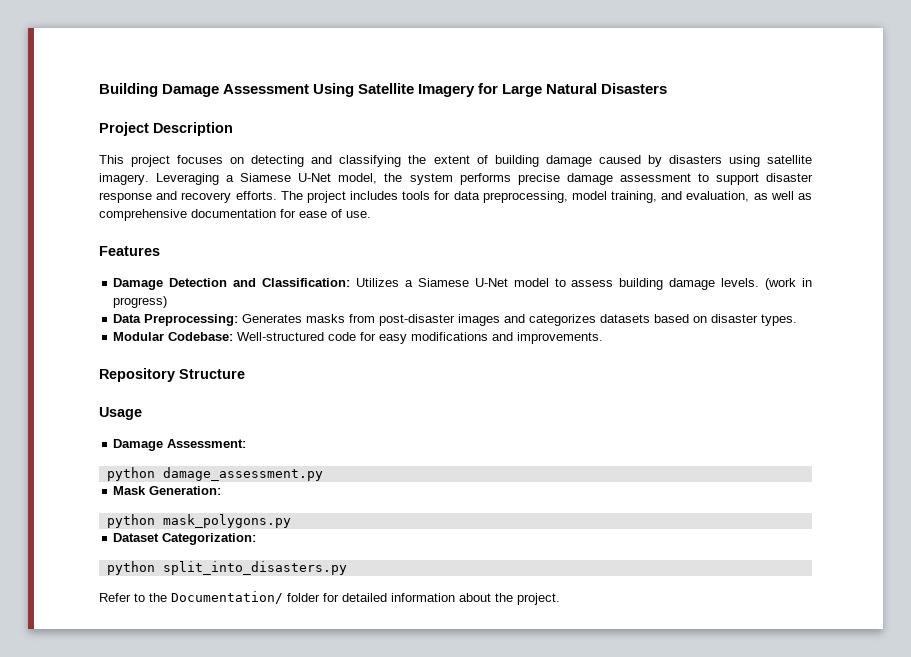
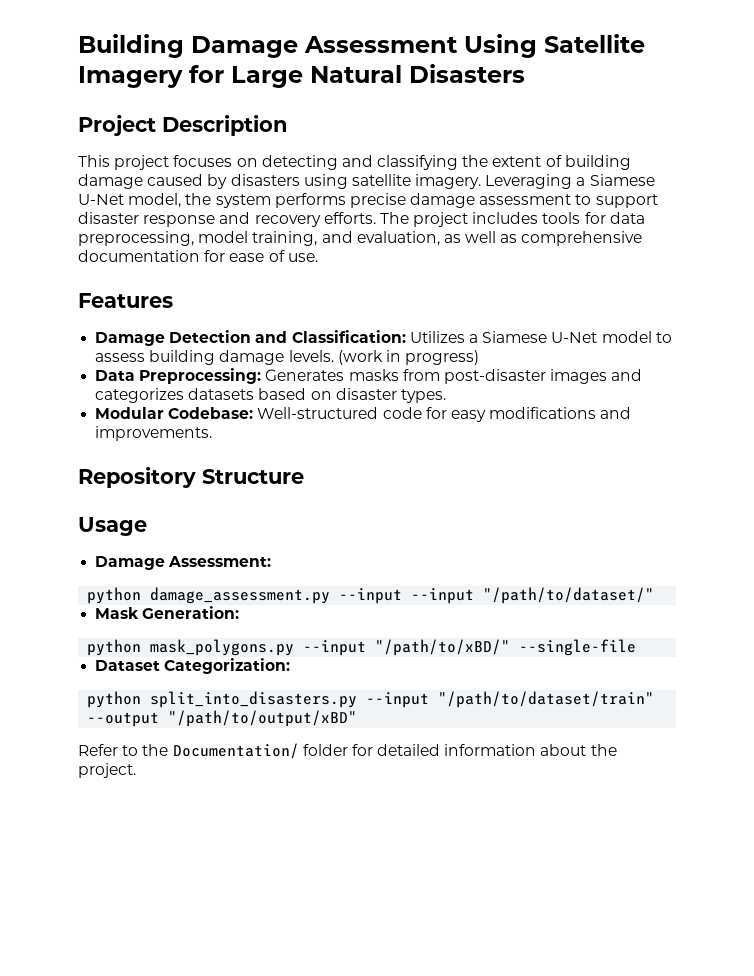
- python damage_assessment.py
+ python damage_assessment.py --input --input "/path/to/dataset/"
- python mask_polygons.py
+ python mask_polygons.py --input "/path/to/xBD/" --single-file
- python split_into_disasters.py
+ python split_into_disasters.py --input "/path/to/dataset/train" --output "/path/to/output/xBD"

